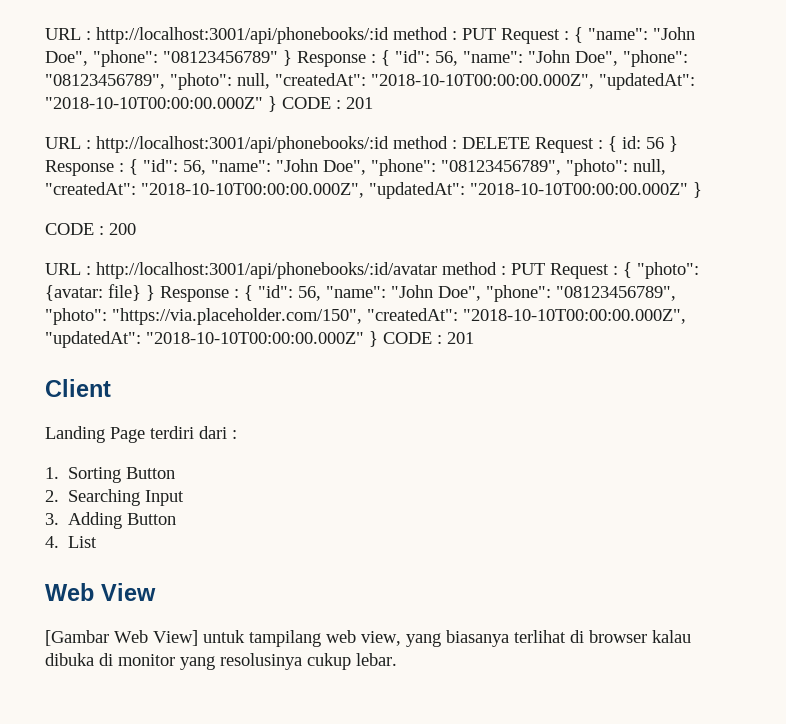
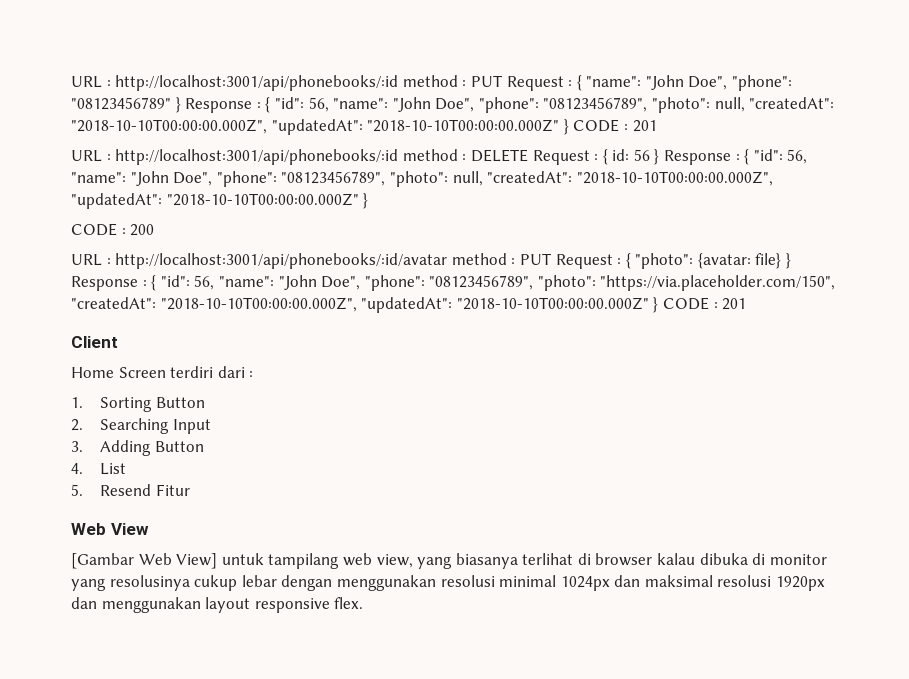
- Landing Page terdiri dari :
+ Home Screen terdiri dari :
+ 5. Resend Fitur
- [Gambar Web View] untuk tampilang web view, yang biasanya terlihat di browser kalau dibuka di monitor yang resolusinya cukup lebar.
+ [Gambar Web View] untuk tampilang web view, yang biasanya terlihat di browser kalau dibuka di monitor yang resolusinya cukup lebar dengan menggunakan resolusi minimal 1024px dan maksimal resolusi 1920px dan menggunakan layout responsive flex.

